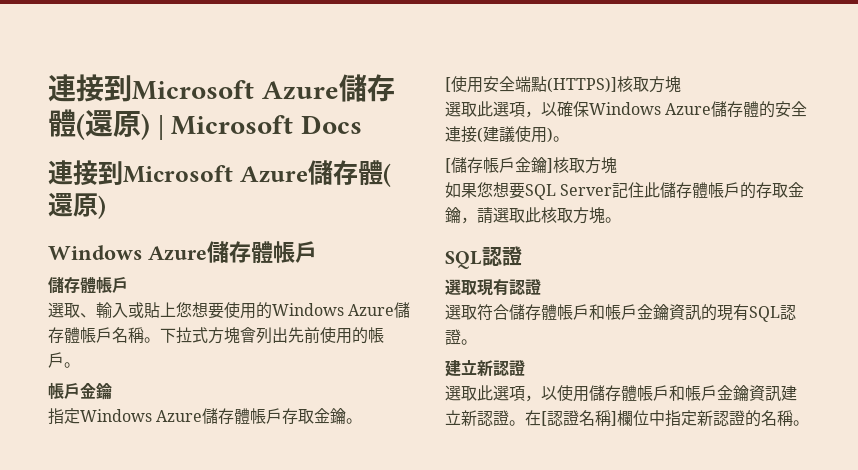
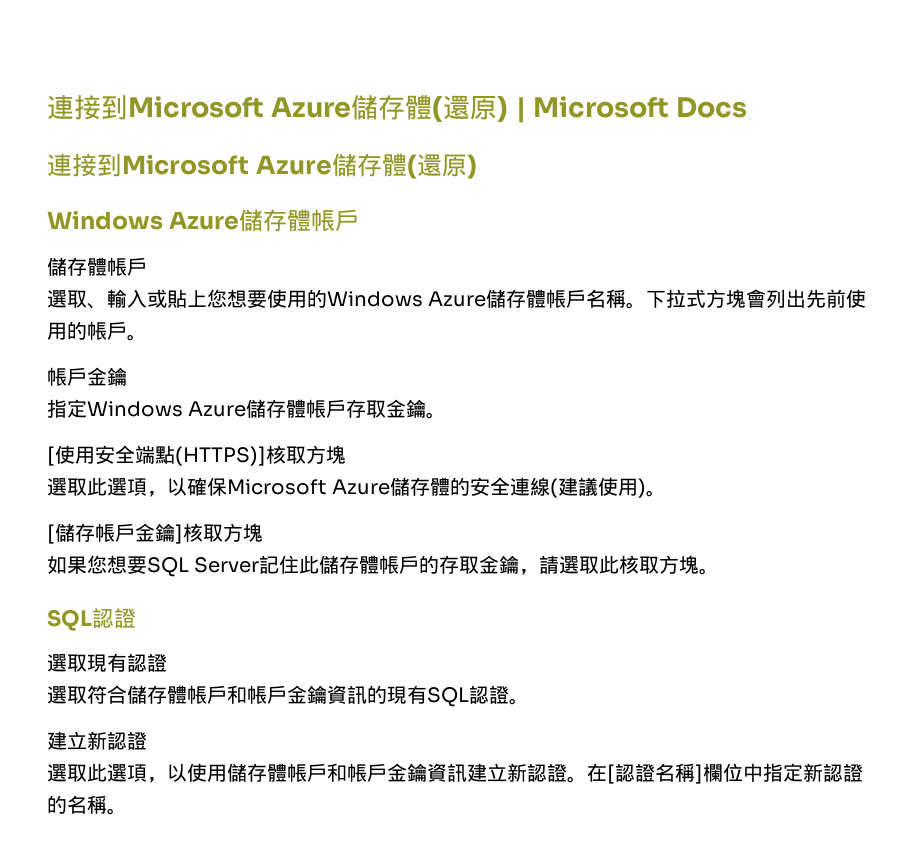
- 選取此選項，以確保Windows Azure儲存體的安全連接(建議使用)。
+ 選取此選項，以確保Microsoft Azure儲存體的安全連線(建議使用)。

